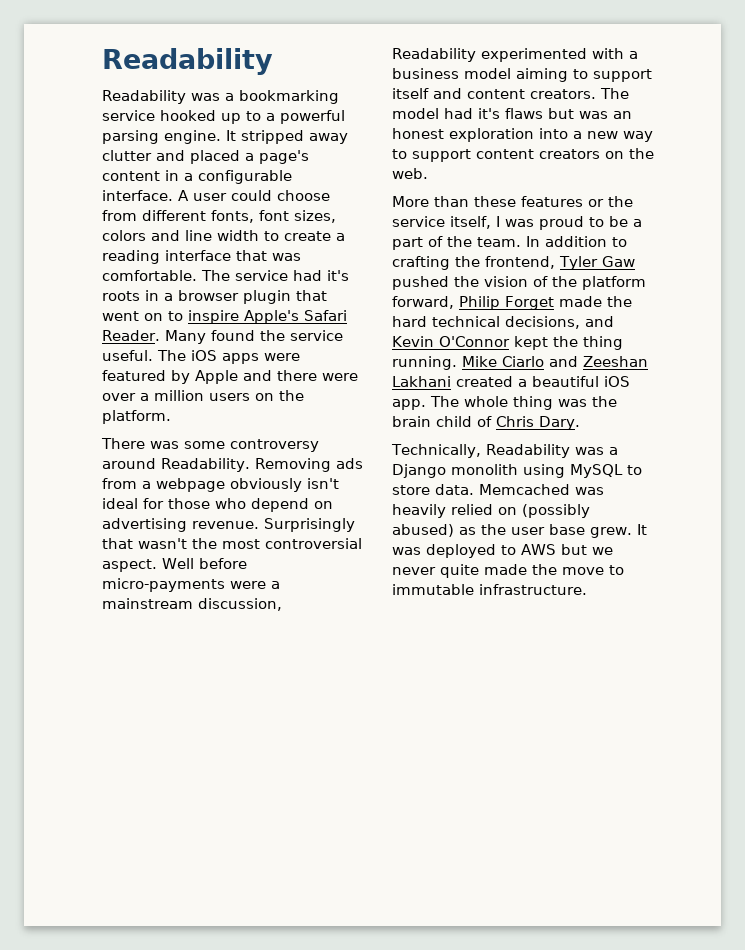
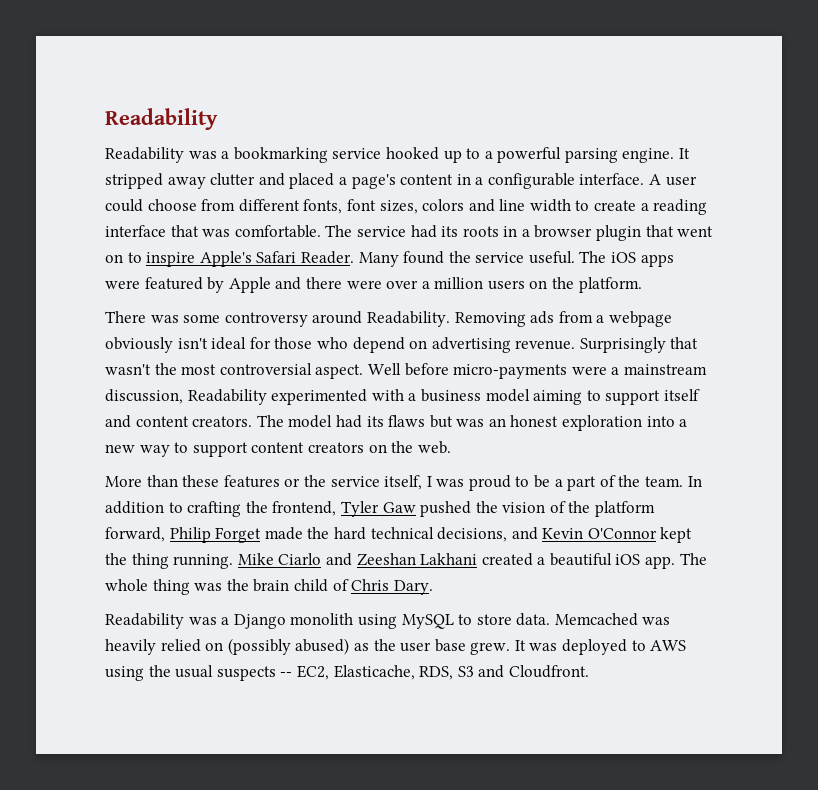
- The service had it's roots in a browser plugin that went on to inspire Apple's Safari Reader.
+ The service had its roots in a browser plugin that went on to inspire Apple's Safari Reader.
- The model had it's flaws but was an honest exploration into a new way to support content creators on the web.
+ The model had its flaws but was an honest exploration into a new way to support content creators on the web.
- Technically, Readability was a Django monolith using MySQL to store data.
+ Readability was a Django monolith using MySQL to store data.
- It was deployed to AWS but we never quite made the move to immutable infrastructure.
+ It was deployed to AWS using the usual suspects -- EC2, Elasticache, RDS, S3 and Cloudfront.

